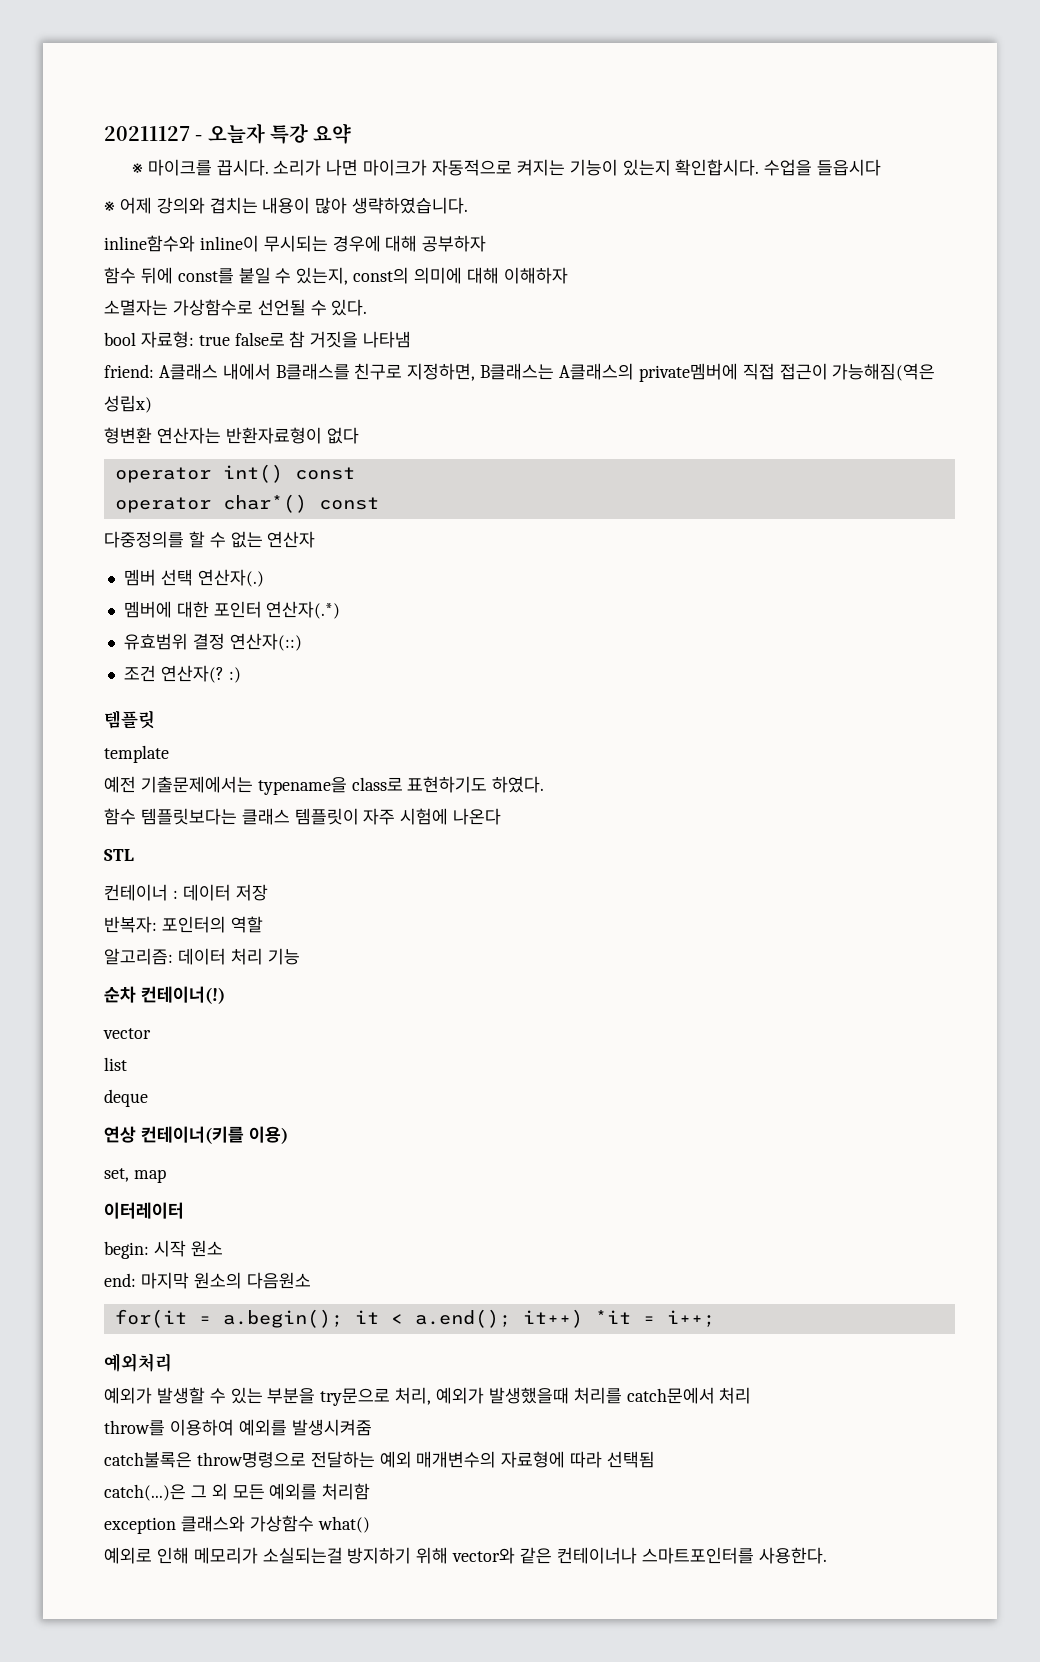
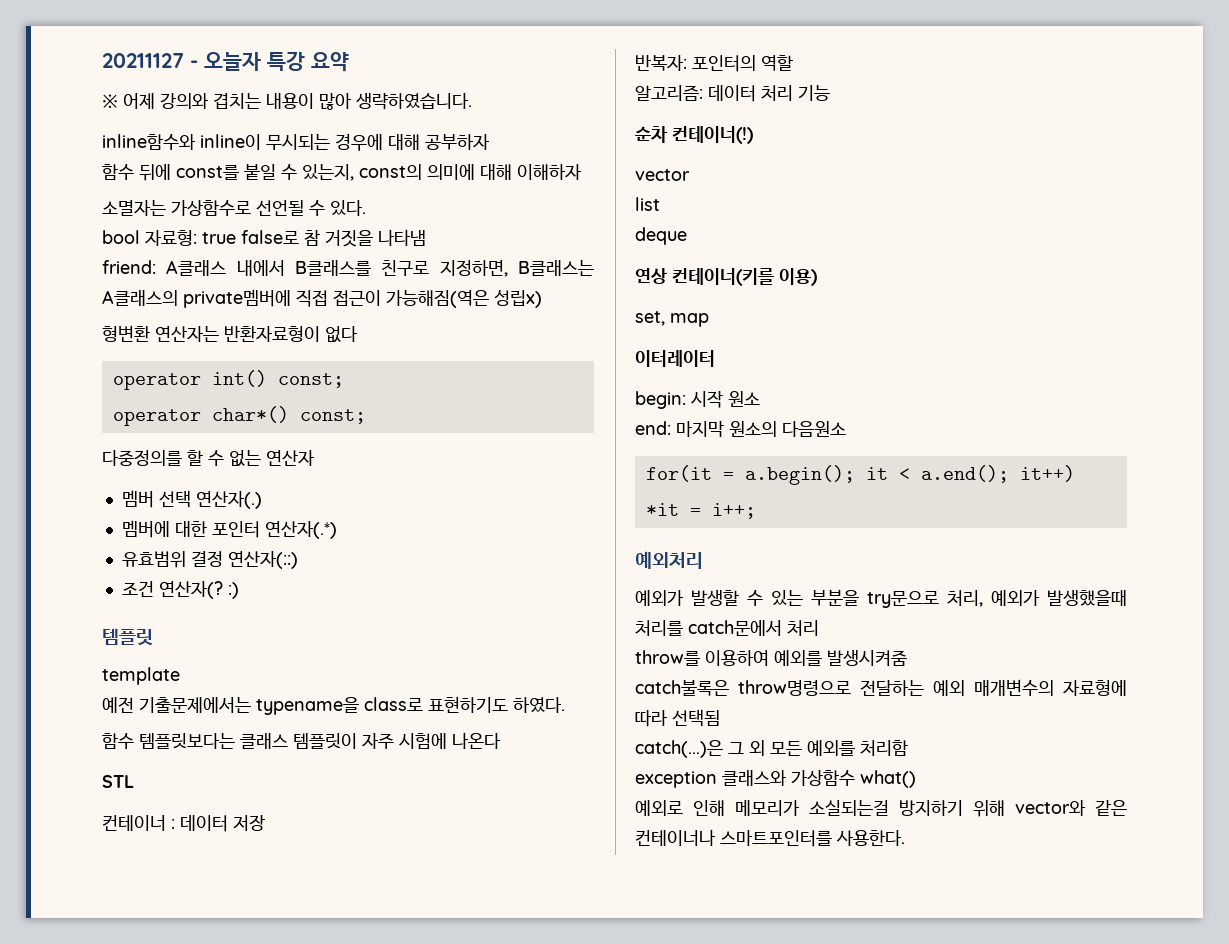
- ※ 마이크를 끕시다. 소리가 나면 마이크가 자동적으로 켜지는 기능이 있는지 확인합시다. 수업을 들읍시다
- operator int() const
+ operator int() const;
- operator char*() const
+ operator char*() const;

